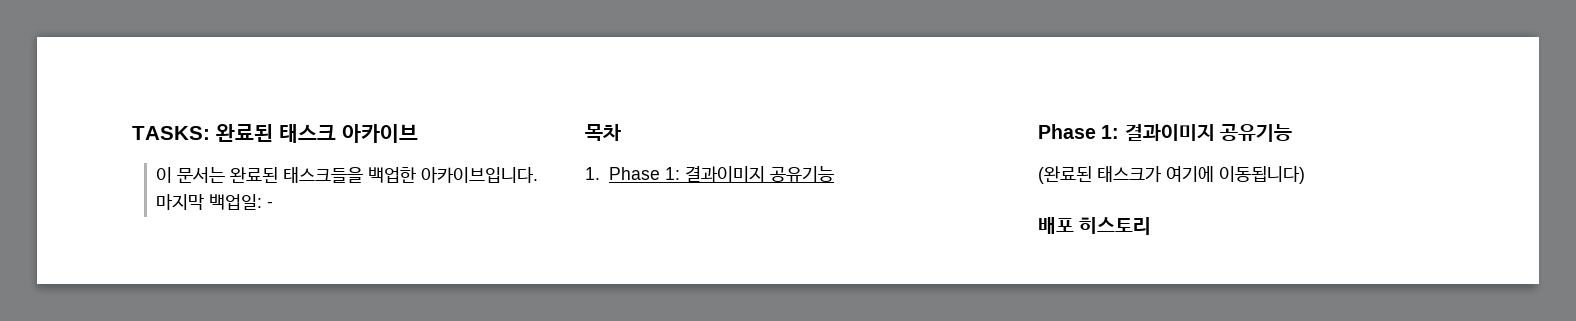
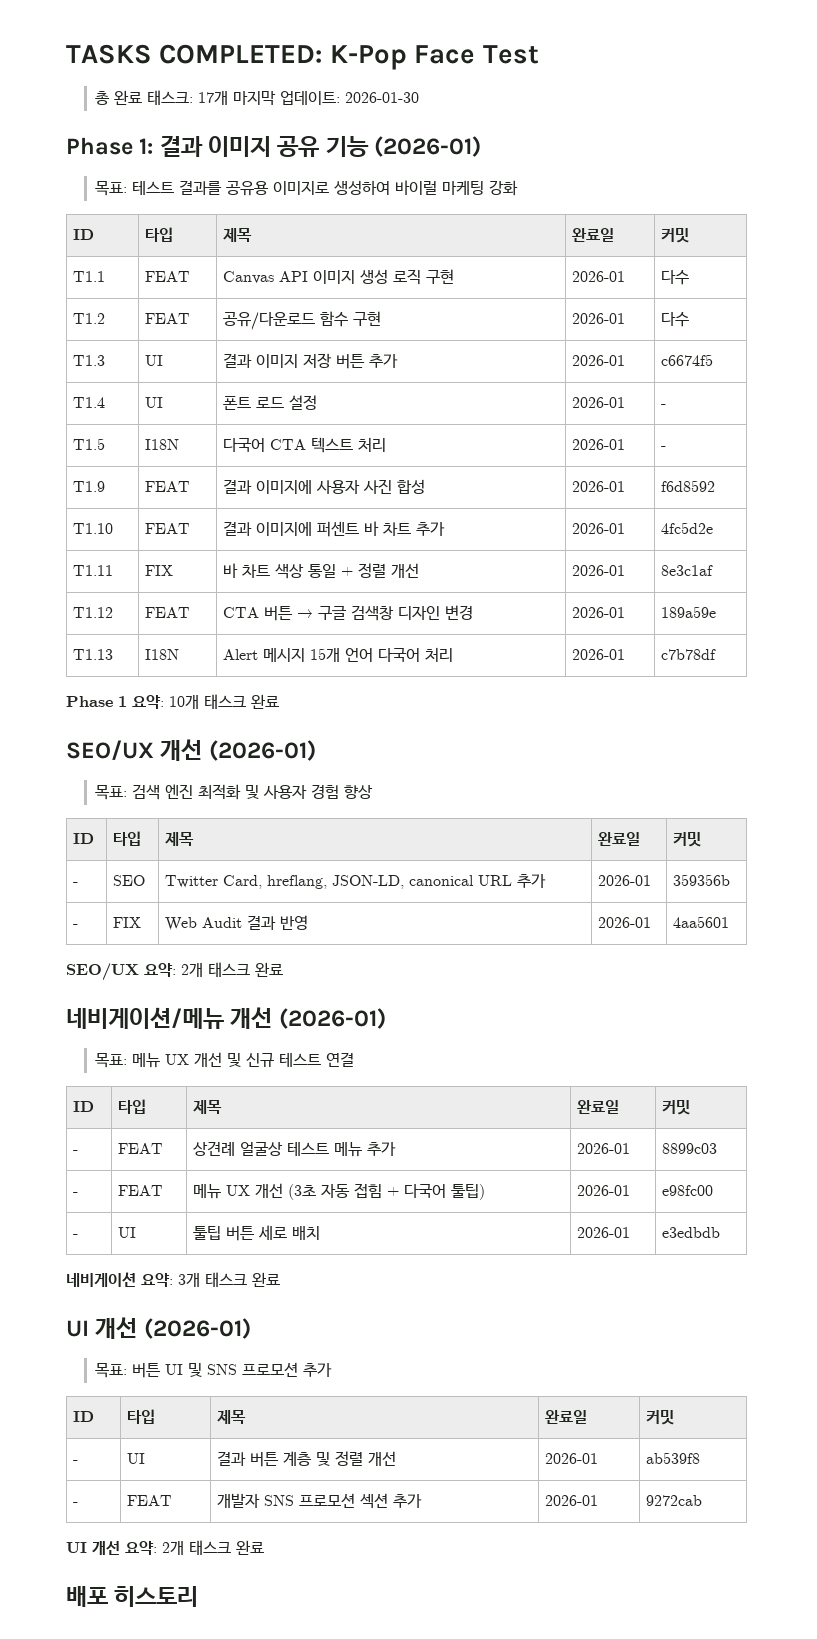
- TASKS: 완료된 태스크 아카이브
- 이 문서는 완료된 태스크들을 백업한 아카이브입니다. 마지막 백업일: -
- 목차
- 1. Phase 1: 결과이미지 공유기능
- Phase 1: 결과이미지 공유기능
- (완료된 태스크가 여기에 이동됩니다)
+ TASKS COMPLETED: K-Pop Face Test
+ 총 완료 태스크: 17개 마지막 업데이트: 2026-01-30
+ Phase 1: 결과 이미지 공유 기능 (2026-01)
+ 목표: 테스트 결과를 공유용 이미지로 생성하여 바이럴 마케팅 강화
+ ID | 타입 | 제목 | 완료일 | 커밋
+ T1.1 | FEAT | Canvas API 이미지 생성 로직 구현 | 2026-01 | 다수
+ T1.2 | FEAT | 공유/다운로드 함수 구현 | 2026-01 | 다수
+ T1.3 | UI | 결과 이미지 저장 버튼 추가 | 2026-01 | c6674f5
+ T1.4 | UI | 폰트 로드 설정 | 2026-01 | -
+ T1.5 | I18N | 다국어 CTA 텍스트 처리 | 2026-01 | -
+ T1.9 | FEAT | 결과 이미지에 사용자 사진 합성 | 2026-01 | f6d8592
+ T1.10 | FEAT | 결과 이미지에 퍼센트 바 차트 추가 | 2026-01 | 4fc5d2e
+ T1.11 | FIX | 바 차트 색상 통일 + 정렬 개선 | 2026-01 | 8e3c1af
+ T1.12 | FEAT | CTA 버튼 → 구글 검색창 디자인 변경 | 2026-01 | 189a59e
+ T1.13 | I18N | Alert 메시지 15개 언어 다국어 처리 | 2026-01 | c7b78df
+ Phase 1 요약: 10개 태스크 완료
+ SEO/UX 개선 (2026-01)
+ 목표: 검색 엔진 최적화 및 사용자 경험 향상
+ ID | 타입 | 제목 | 완료일 | 커밋
+ - | SEO | Twitter Card, hreflang, JSON-LD, canonical URL 추가 | 2026-01 | 359356b
+ - | FIX | Web Audit 결과 반영 | 2026-01 | 4aa5601
+ SEO/UX 요약: 2개 태스크 완료
+ 네비게이션/메뉴 개선 (2026-01)
+ 목표: 메뉴 UX 개선 및 신규 테스트 연결
+ ID | 타입 | 제목 | 완료일 | 커밋
+ - | FEAT | 상견례 얼굴상 테스트 메뉴 추가 | 2026-01 | 8899c03
+ - | FEAT | 메뉴 UX 개선 (3초 자동 접힘 + 다국어 툴팁) | 2026-01 | e98fc00
+ - | UI | 툴팁 버튼 세로 배치 | 2026-01 | e3edbdb
+ 네비게이션 요약: 3개 태스크 완료
+ UI 개선 (2026-01)
+ 목표: 버튼 UI 및 SNS 프로모션 추가
+ ID | 타입 | 제목 | 완료일 | 커밋
+ - | UI | 결과 버튼 계층 및 정렬 개선 | 2026-01 | ab539f8
+ - | FEAT | 개발자 SNS 프로모션 섹션 추가 | 2026-01 | 9272cab
+ UI 개선 요약: 2개 태스크 완료

